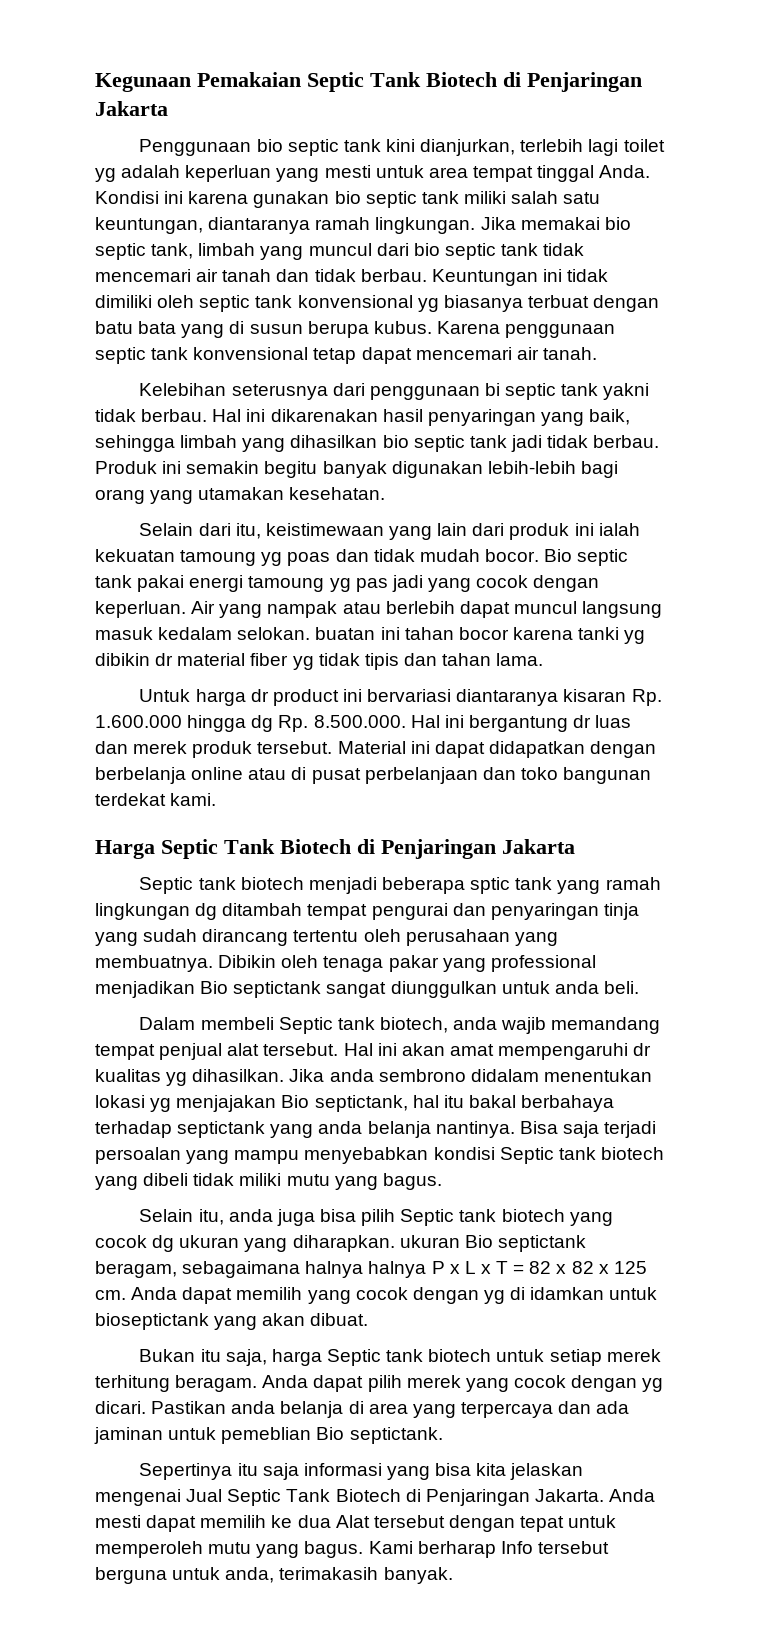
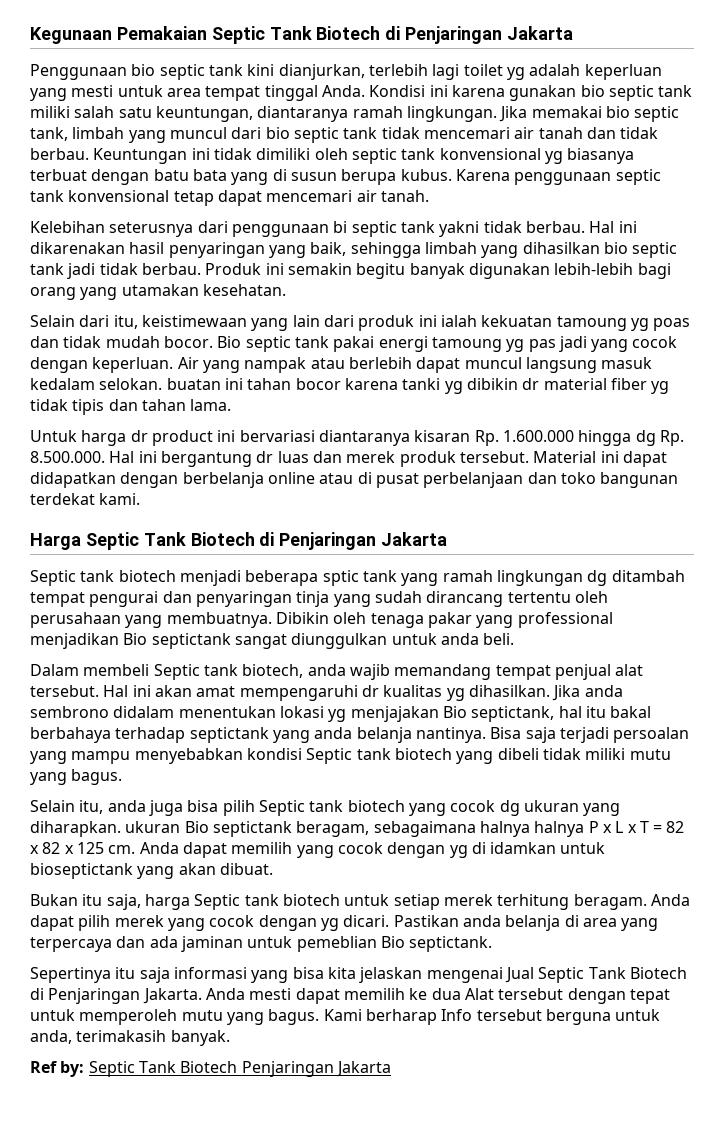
+ Ref by: Septic Tank Biotech Penjaringan Jakarta

